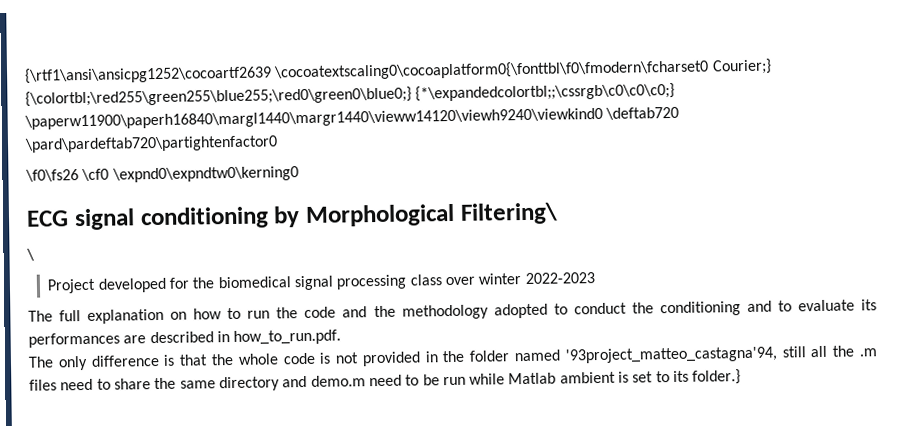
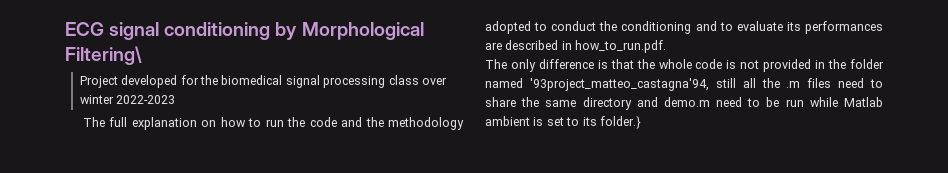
- {\rtf1\ansi\ansicpg1252\cocoartf2639 \cocoatextscaling0\cocoaplatform0{\fonttbl\f0\fmodern\fcharset0 Courier;} {\colortbl;\red255\green255\blue255;\red0\green0\blue0;} {*\expandedcolortbl;;\cssrgb\c0\c0\c0;} \paperw11900\paperh16840\margl1440\margr1440\vieww14120\viewh9240\viewkind0 \deftab720 \pard\pardeftab720\partightenfactor0
- \f0\fs26 \cf0 \expnd0\expndtw0\kerning0
- \

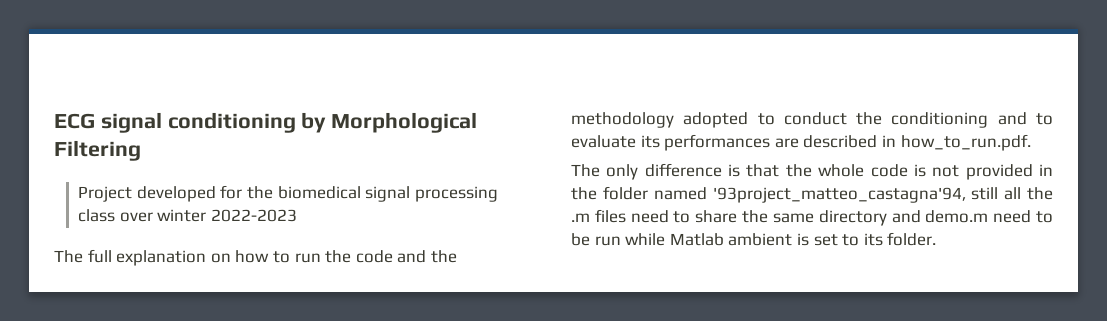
- ECG signal conditioning by Morphological Filtering\
+ ECG signal conditioning by Morphological Filtering
- The only difference is that the whole code is not provided in the folder named '93project_matteo_castagna'94, still all the .m files need to share the same directory and demo.m need to be run while Matlab ambient is set to its folder.}
+ The only difference is that the whole code is not provided in the folder named '93project_matteo_castagna'94, still all the .m files need to share the same directory and demo.m need to be run while Matlab ambient is set to its folder.

